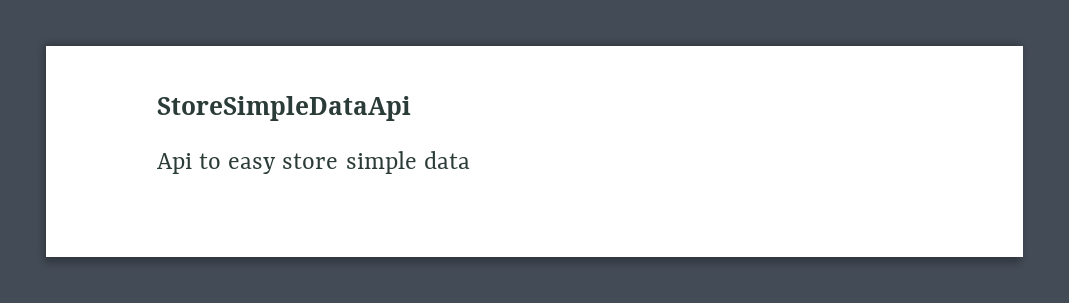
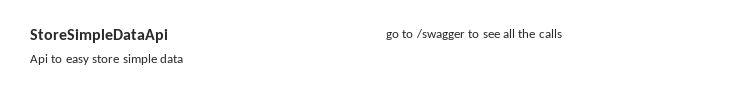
+ go to /swagger to see all the calls

